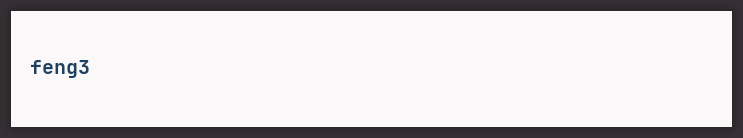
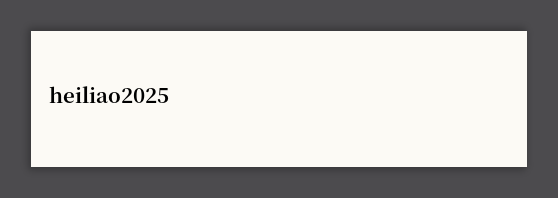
- feng3
+ heiliao2025

